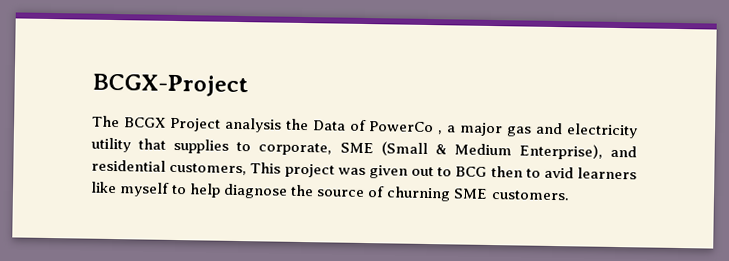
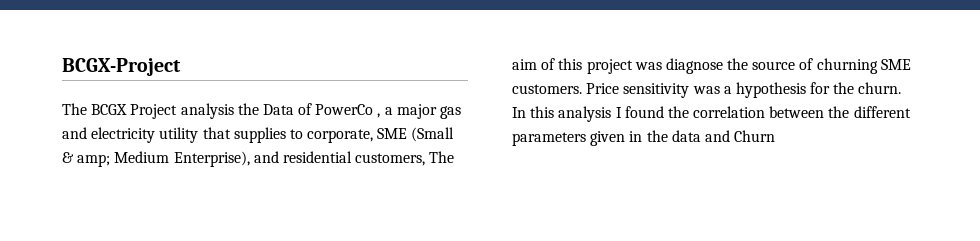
- The BCGX Project analysis the Data of PowerCo , a major gas and electricity utility that supplies to corporate, SME (Small & Medium Enterprise), and residential customers, This project was given out to BCG then to avid learners like myself to help diagnose the source of churning SME customers.
+ The BCGX Project analysis the Data of PowerCo , a major gas and electricity utility that supplies to corporate, SME (Small & amp; Medium Enterprise), and residential customers, The aim of this project was diagnose the source of churning SME customers.
+ Price sensitivity was a hypothesis for the churn. In this analysis I found the correlation between the different parameters given in the data and Churn

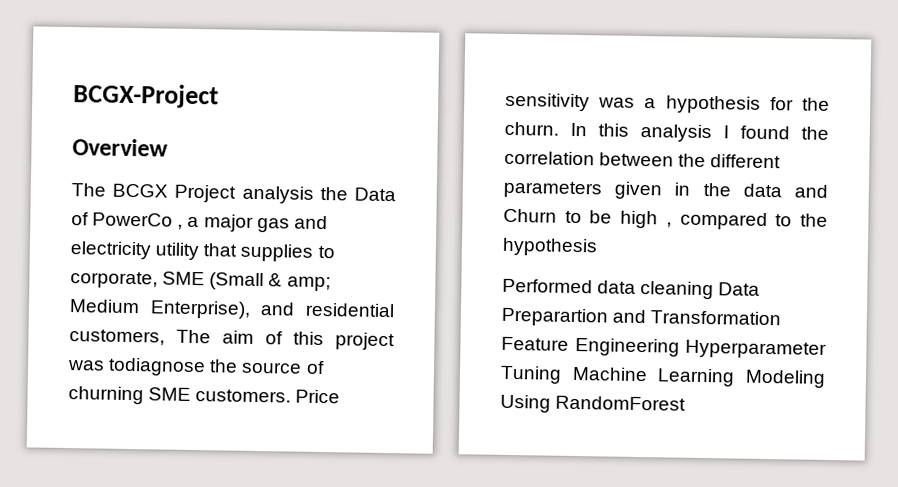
+ Overview
- The BCGX Project analysis the Data of PowerCo , a major gas and electricity utility that supplies to corporate, SME (Small & amp; Medium Enterprise), and residential customers, The aim of this project was diagnose the source of churning SME customers.
+ The BCGX Project analysis the Data of PowerCo , a major gas and electricity utility that supplies to corporate, SME (Small & amp; Medium Enterprise), and residential customers, The aim of this project was todiagnose the source of churning SME customers.
- In this analysis I found the correlation between the different parameters given in the data and Churn
+ In this analysis I found the correlation between the different parameters given in the data and Churn to be high , compared to the hypothesis
+ Performed data cleaning Data Preparartion and Transformation Feature Engineering Hyperparameter Tuning Machine Learning Modeling Using RandomForest

